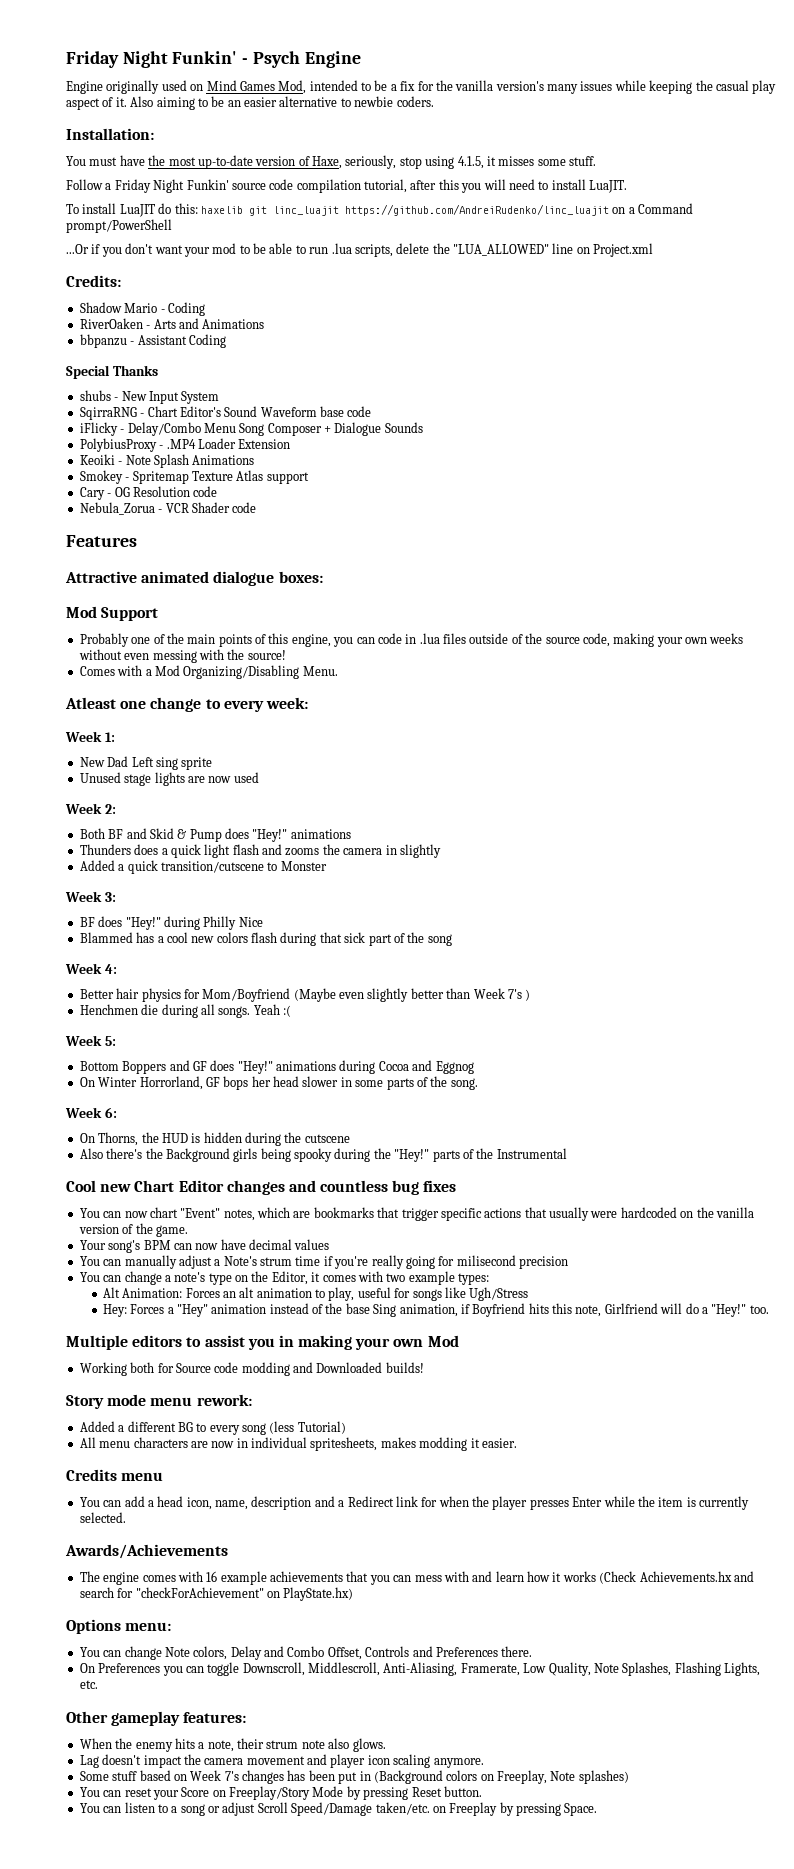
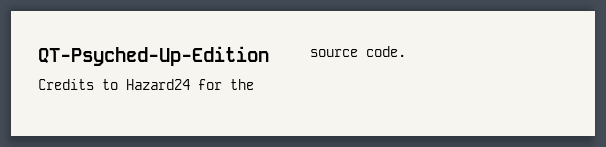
- Friday Night Funkin' - Psych Engine
- Engine originally used on Mind Games Mod, intended to be a fix for the vanilla version's many issues while keeping the casual play aspect of it. Also aiming to be an easier alternative to newbie coders.
- Installation:
- You must have the most up-to-date version of Haxe, seriously, stop using 4.1.5, it misses some stuff.
- Follow a Friday Night Funkin' source code compilation tutorial, after this you will need to install LuaJIT.
- To install LuaJIT do this: haxelib git linc_luajit https://github.com/AndreiRudenko/linc_luajit on a Command prompt/PowerShell
- ...Or if you don't want your mod to be able to run .lua scripts, delete the "LUA_ALLOWED" line on Project.xml
- Credits:
- Shadow Mario - Coding
- RiverOaken - Arts and Animations
- bbpanzu - Assistant Coding
- Special Thanks
- shubs - New Input System
- SqirraRNG - Chart Editor's Sound Waveform base code
- iFlicky - Delay/Combo Menu Song Composer + Dialogue Sounds
- PolybiusProxy - .MP4 Loader Extension
- Keoiki - Note Splash Animations
- Smokey - Spritemap Texture Atlas support
- Cary - OG Resolution code
- Nebula_Zorua - VCR Shader code
- Features
- Attractive animated dialogue boxes:
- Mod Support
- Probably one of the main points of this engine, you can code in .lua files outside of the source code, making your own weeks without even messing with the source!
- Comes with a Mod Organizing/Disabling Menu.
- Atleast one change to every week:
- Week 1:
- New Dad Left sing sprite
- Unused stage lights are now used
- Week 2:
- Both BF and Skid & Pump does "Hey!" animations
- Thunders does a quick light flash and zooms the camera in slightly
- Added a quick transition/cutscene to Monster
- Week 3:
- BF does "Hey!" during Philly Nice
- Blammed has a cool new colors flash during that sick part of the song
- Week 4:
- Better hair physics for Mom/Boyfriend (Maybe even slightly better than Week 7's )
- Henchmen die during all songs. Yeah :(
- Week 5:
- Bottom Boppers and GF does "Hey!" animations during Cocoa and Eggnog
- On Winter Horrorland, GF bops her head slower in some parts of the song.
- Week 6:
- On Thorns, the HUD is hidden during the cutscene
- Also there's the Background girls being spooky during the "Hey!" parts of the Instrumental
- Cool new Chart Editor changes and countless bug fixes
- You can now chart "Event" notes, which are bookmarks that trigger specific actions that usually were hardcoded on the vanilla version of the game.
- Your song's BPM can now have decimal values
- You can manually adjust a Note's strum time if you're really going for milisecond precision
- You can change a note's type on the Editor, it comes with two example types:
- Alt Animation: Forces an alt animation to play, useful for songs like Ugh/Stress
- Hey: Forces a "Hey" animation instead of the base Sing animation, if Boyfriend hits this note, Girlfriend will do a "Hey!" too.
- Multiple editors to assist you in making your own Mod
- Working both for Source code modding and Downloaded builds!
- Story mode menu rework:
- Added a different BG to every song (less Tutorial)
- All menu characters are now in individual spritesheets, makes modding it easier.
- Credits menu
- You can add a head icon, name, description and a Redirect link for when the player presses Enter while the item is currently selected.
- Awards/Achievements
- The engine comes with 16 example achievements that you can mess with and learn how it works (Check Achievements.hx and search for "checkForAchievement" on PlayState.hx)
- Options menu:
- You can change Note colors, Delay and Combo Offset, Controls and Preferences there.
- On Preferences you can toggle Downscroll, Middlescroll, Anti-Aliasing, Framerate, Low Quality, Note Splashes, Flashing Lights, etc.
- Other gameplay features:
- When the enemy hits a note, their strum note also glows.
- Lag doesn't impact the camera movement and player icon scaling anymore.
- Some stuff based on Week 7's changes has been put in (Background colors on Freeplay, Note splashes)
- You can reset your Score on Freeplay/Story Mode by pressing Reset button.
- You can listen to a song or adjust Scroll Speed/Damage taken/etc. on Freeplay by pressing Space.
+ QT-Psyched-Up-Edition
+ Credits to Hazard24 for the source code.

